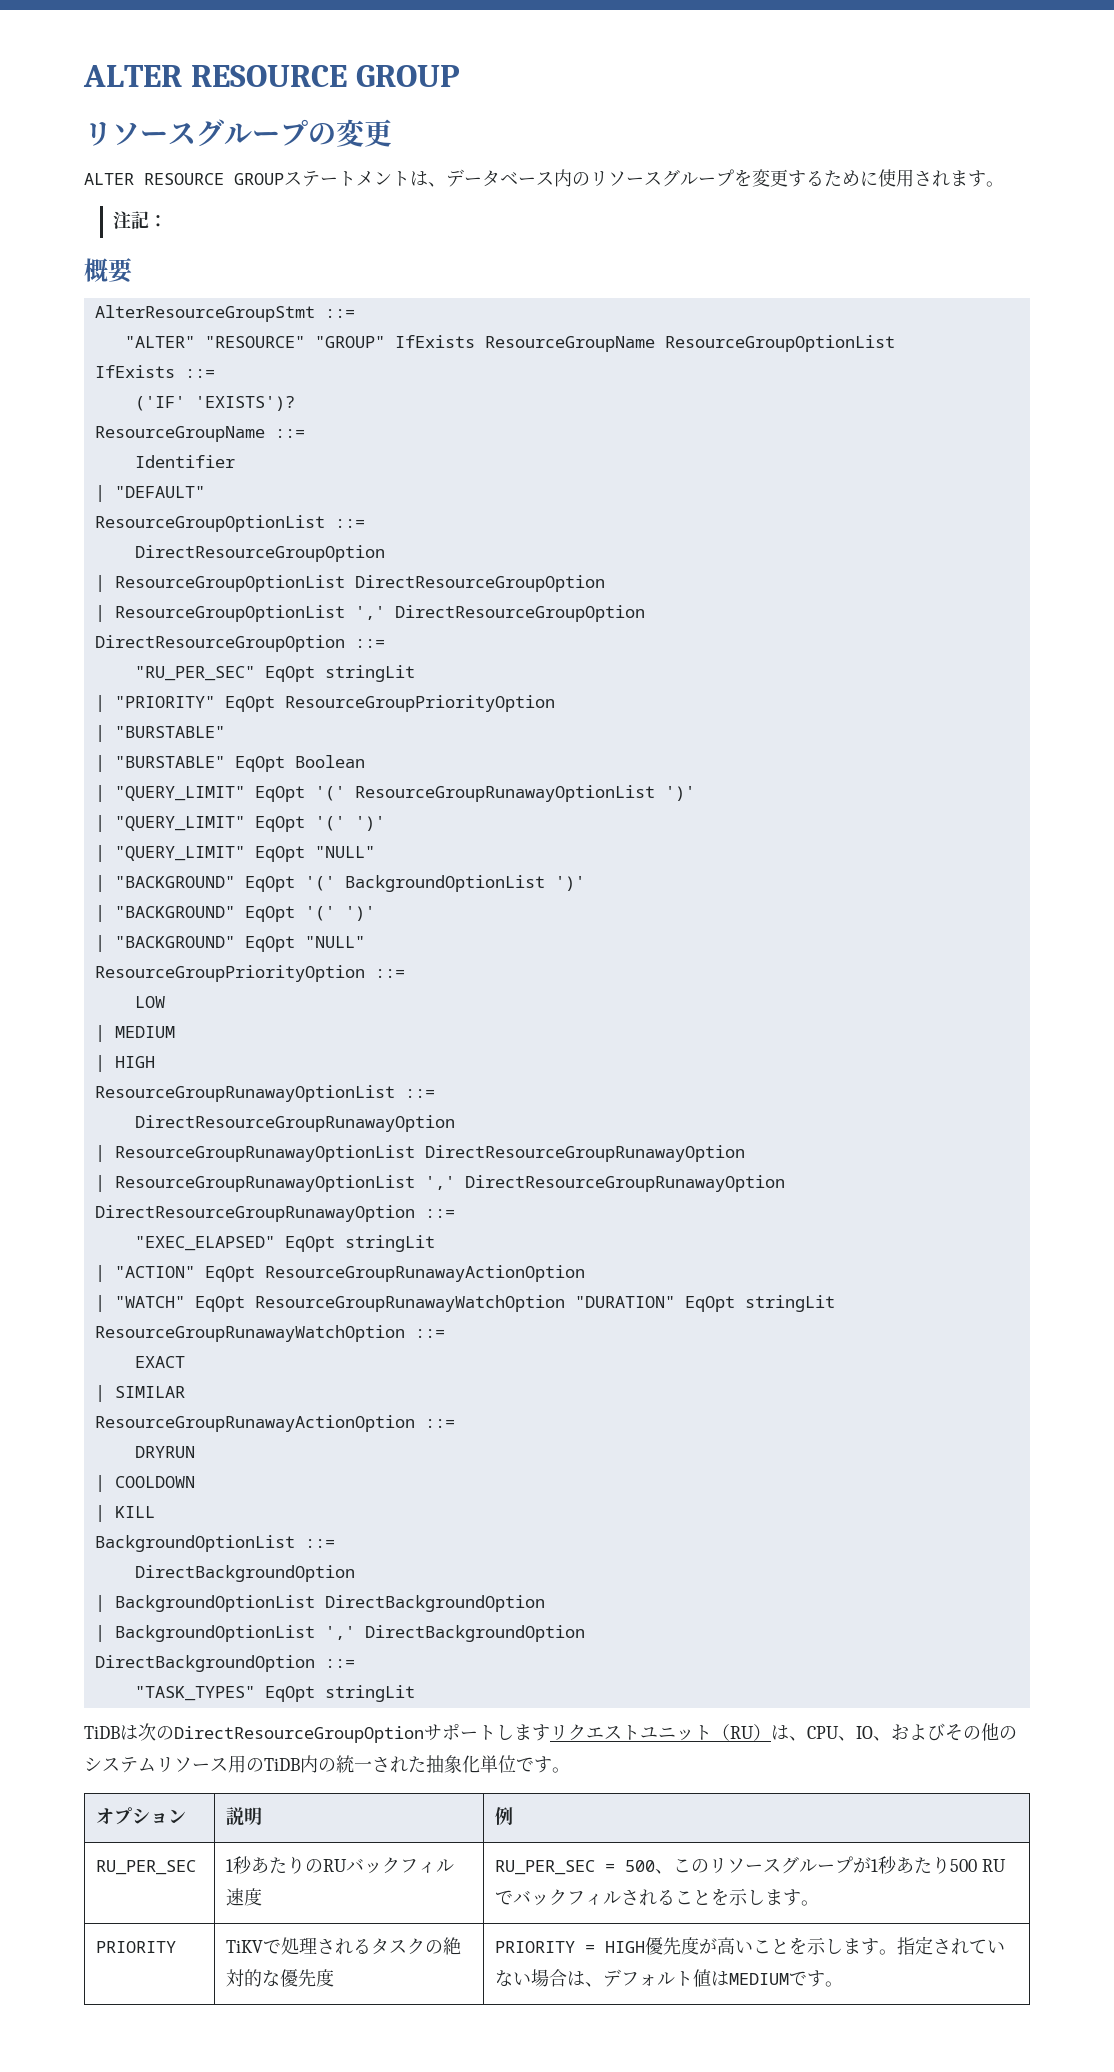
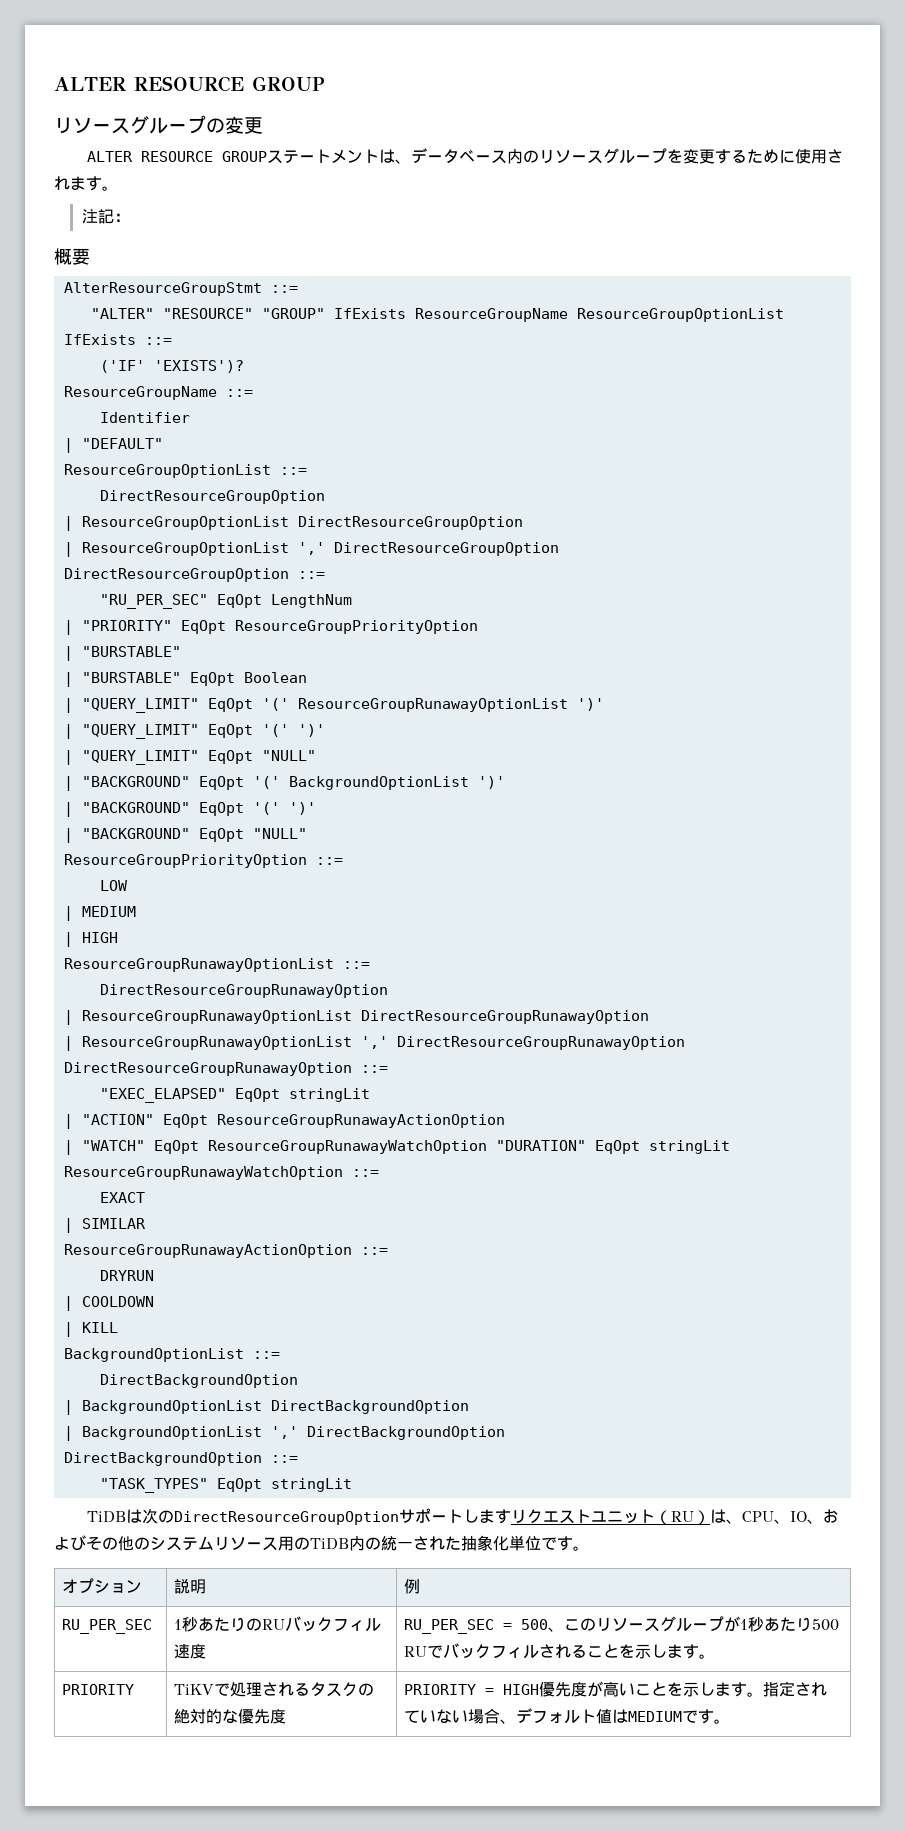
- "RU_PER_SEC" EqOpt stringLit
+ "RU_PER_SEC" EqOpt LengthNum
- PRIORITY | TiKVで処理されるタスクの絶対的な優先度 | PRIORITY = HIGH優先度が高いことを示します。指定されていない場合は、デフォルト値はMEDIUMです。
+ PRIORITY | TiKVで処理されるタスクの絶対的な優先度 | PRIORITY = HIGH優先度が高いことを示します。指定されていない場合、デフォルト値はMEDIUMです。

